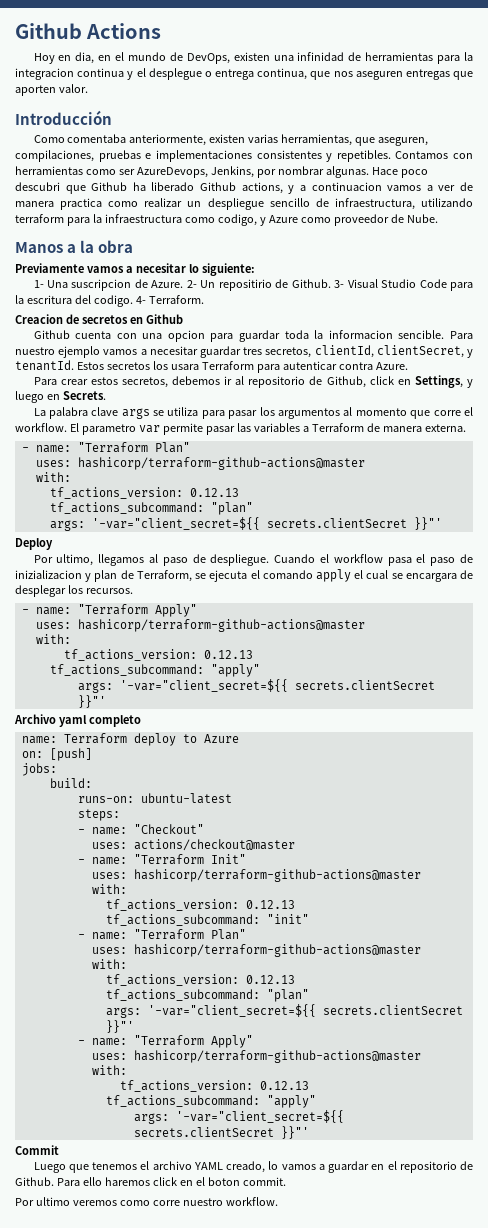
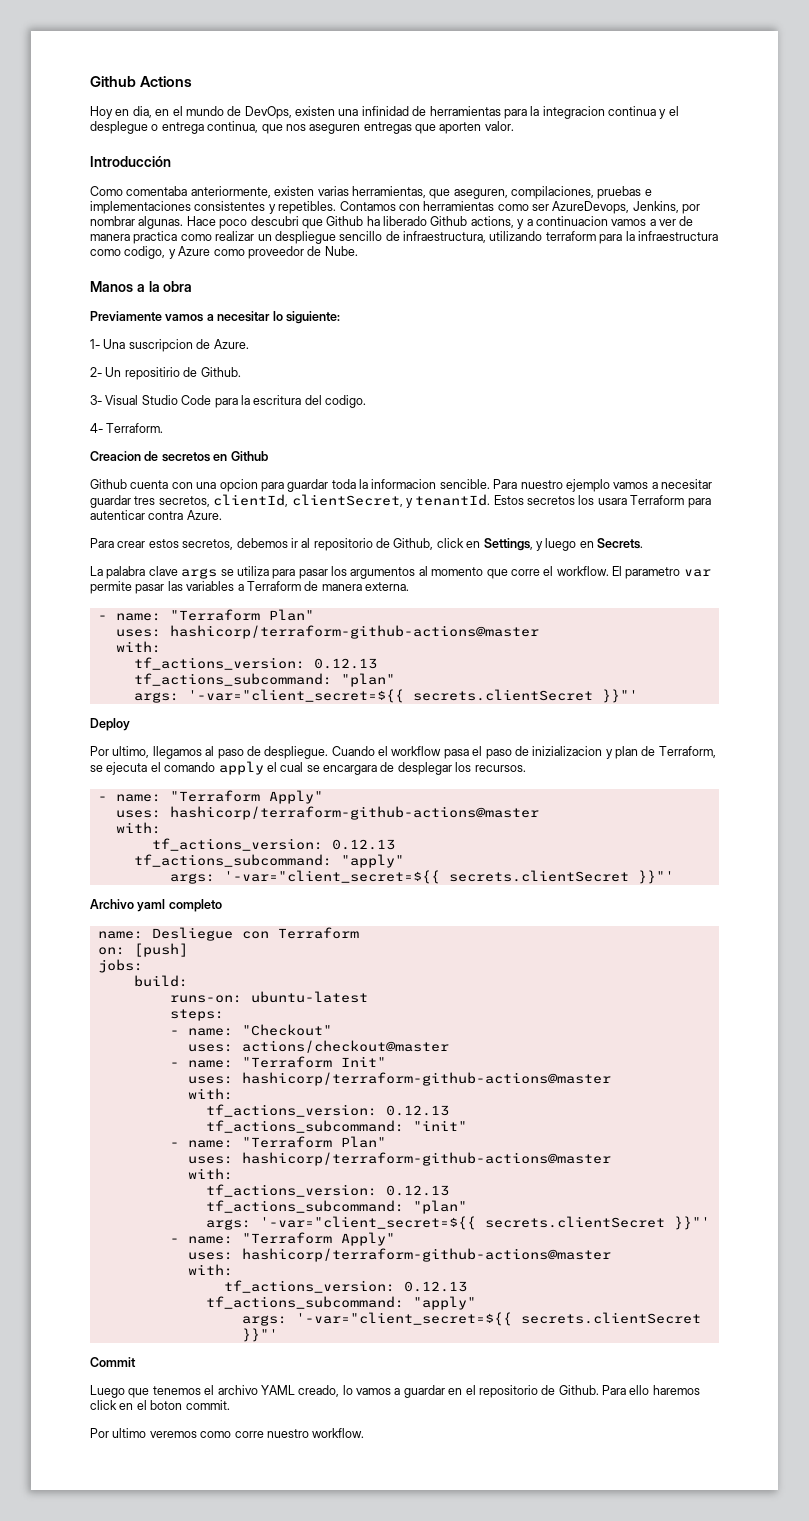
- 1- Una suscripcion de Azure. 2- Un repositirio de Github. 3- Visual Studio Code para la escritura del codigo. 4- Terraform.
+ 1- Una suscripcion de Azure.
+ 2- Un repositirio de Github.
+ 3- Visual Studio Code para la escritura del codigo.
+ 4- Terraform.
- name: Terraform deploy to Azure
+ name: Desliegue con Terraform

